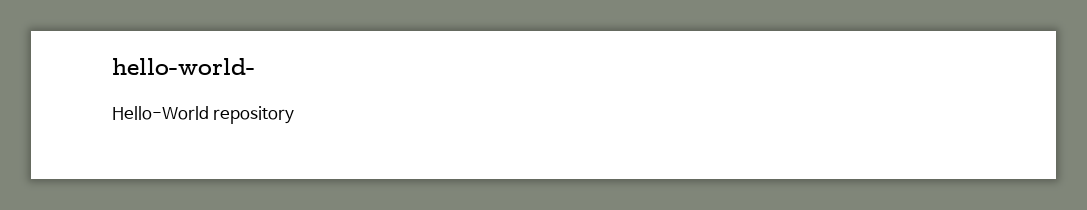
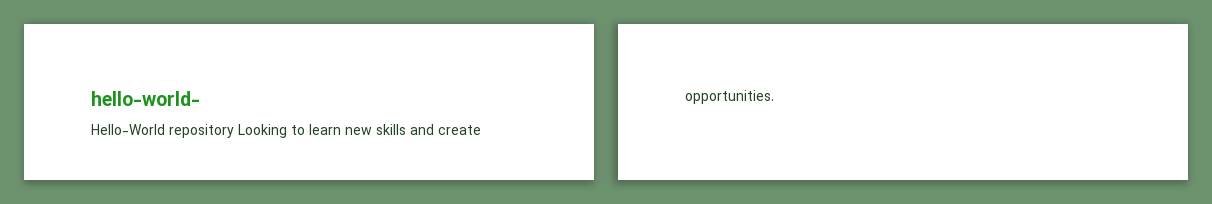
- Hello-World repository
+ Hello-World repository Looking to learn new skills and create opportunities.

